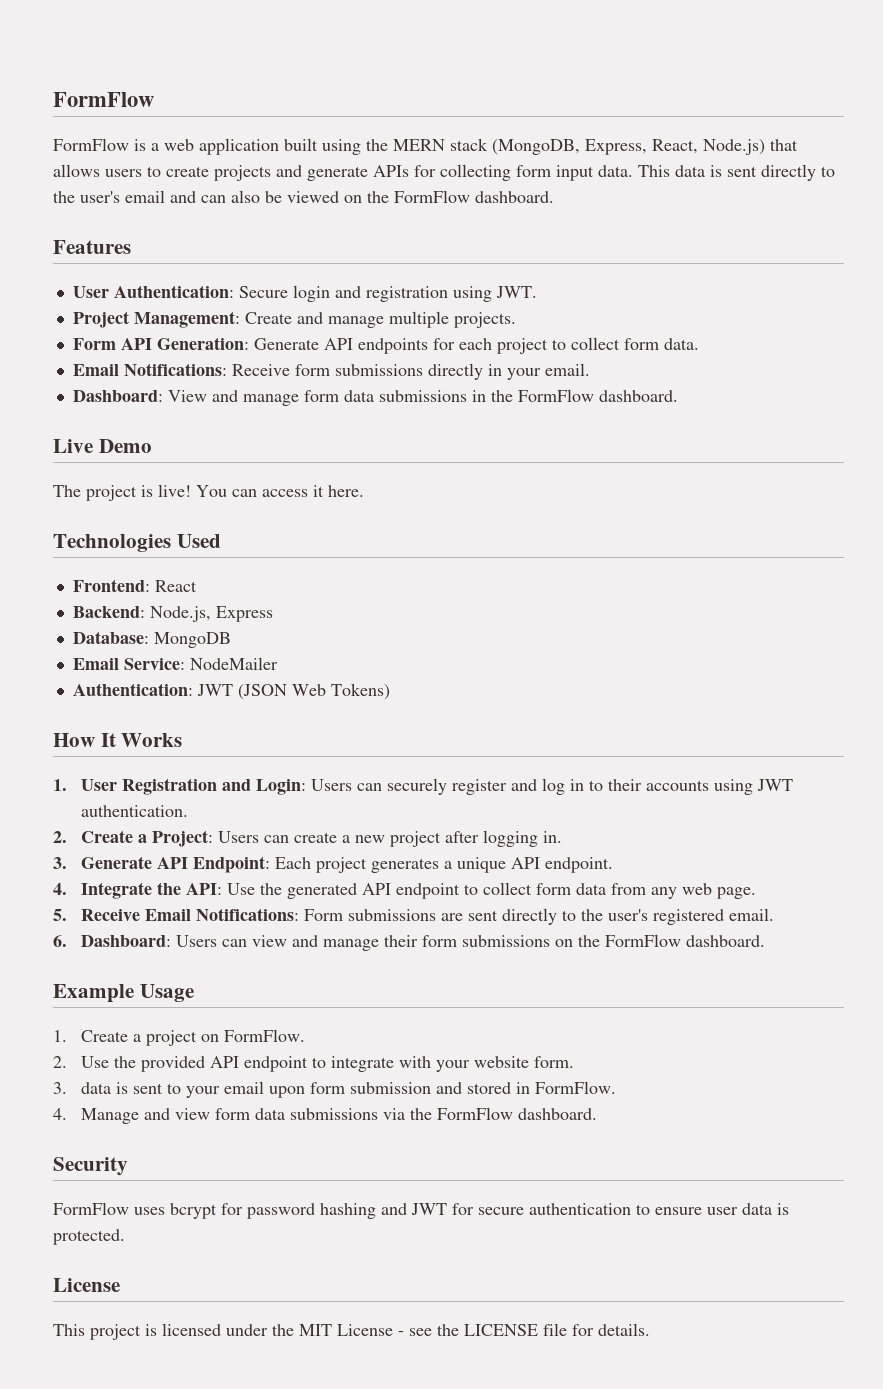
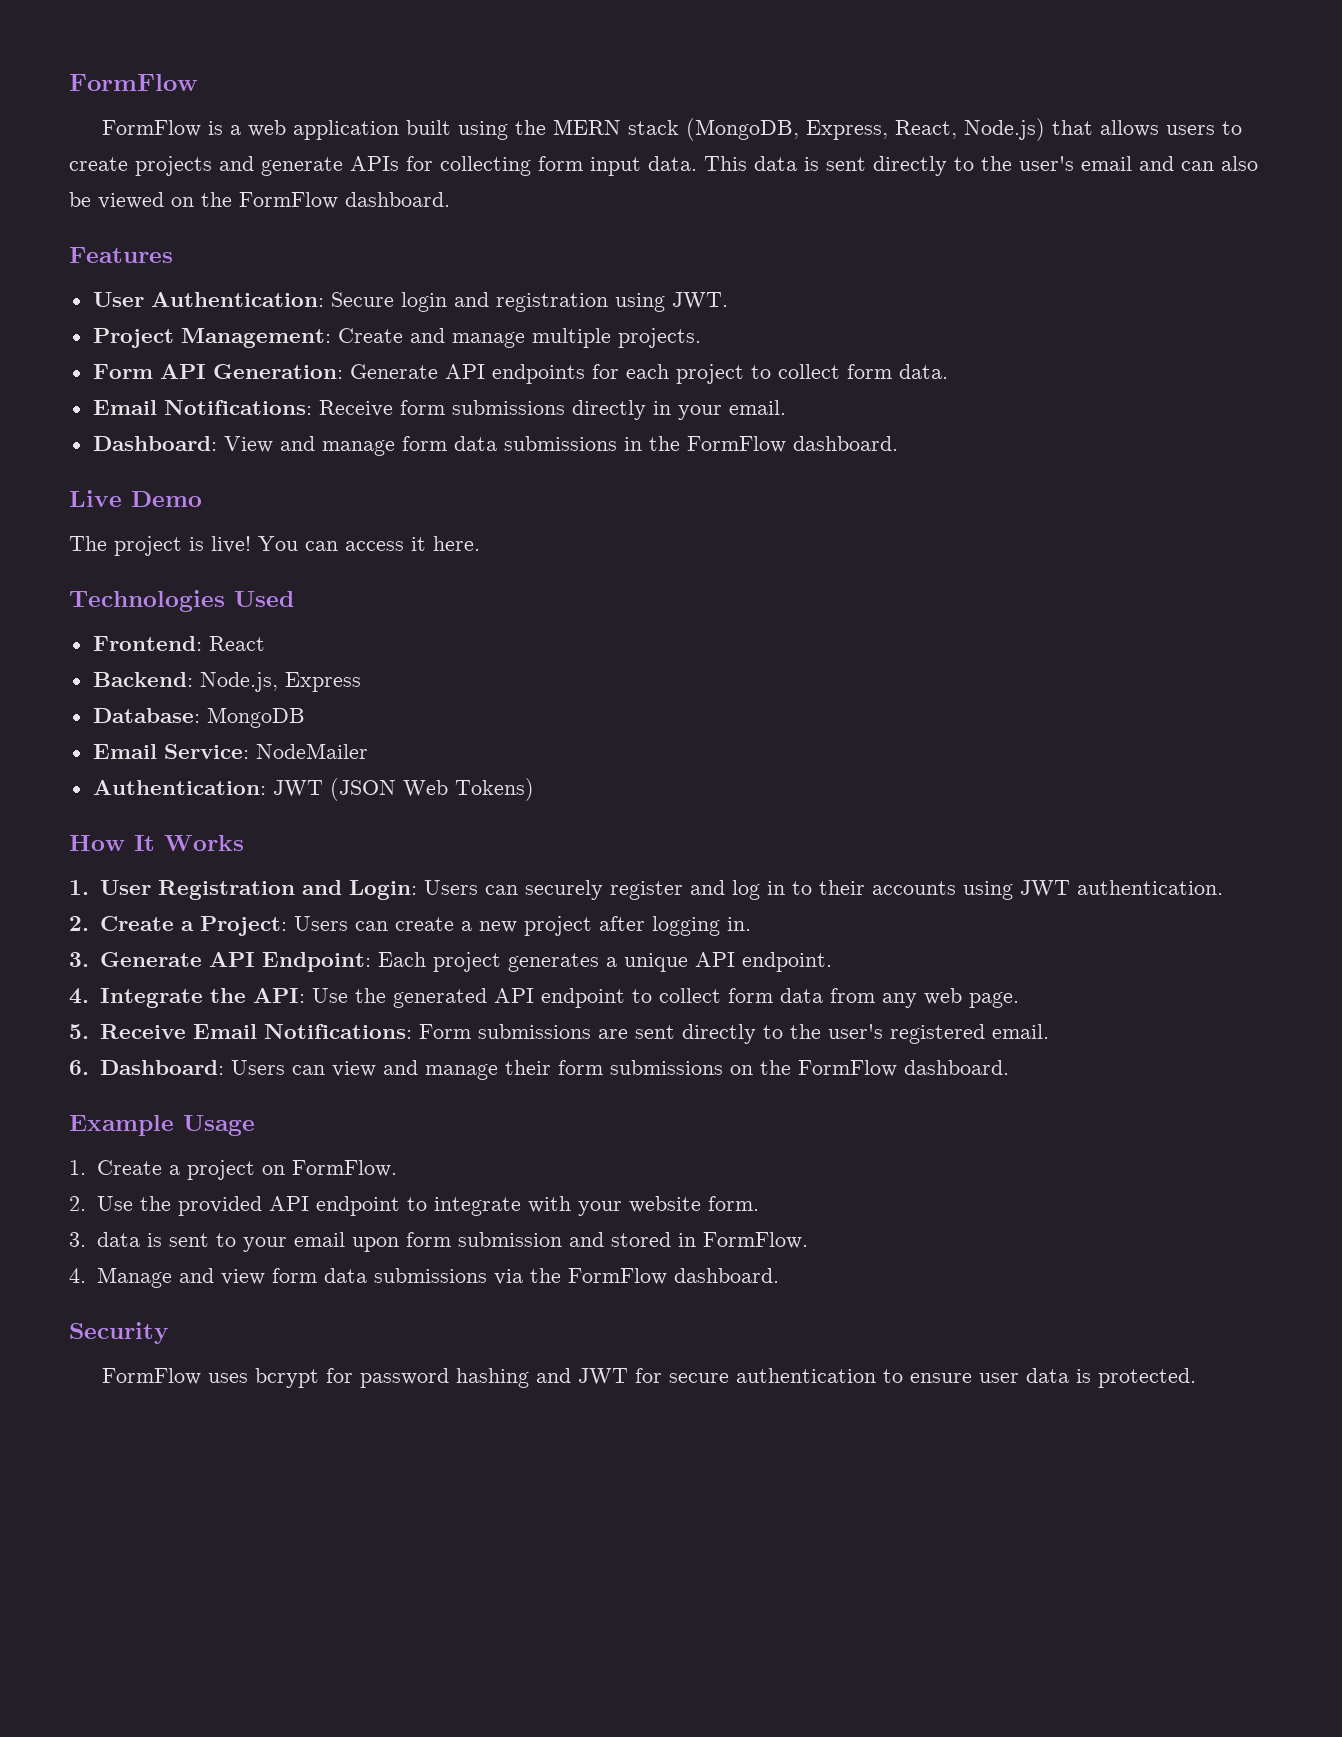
  FormFlow uses bcrypt for password hashing and JWT for secure authentication to ensure user data is protected.
- License
- This project is licensed under the MIT License - see the LICENSE file for details.

